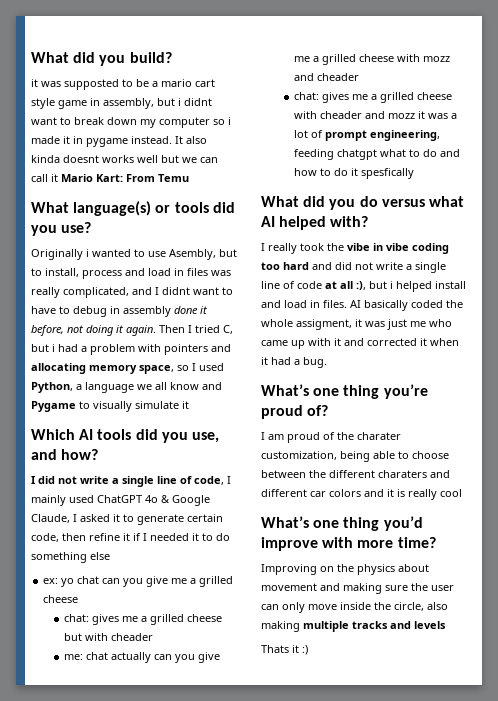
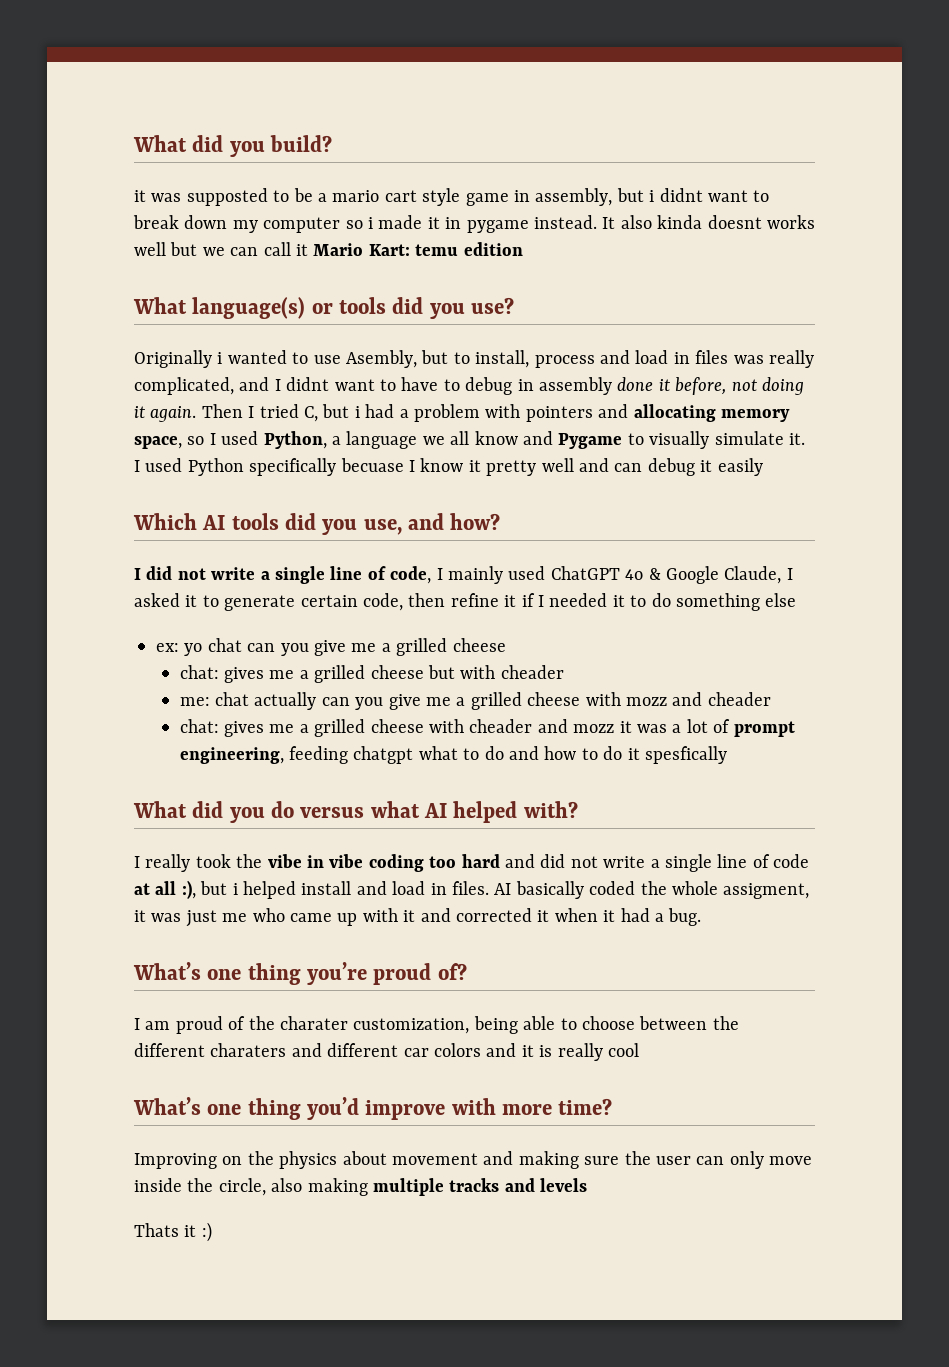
- It also kinda doesnt works well but we can call it Mario Kart: From Temu
+ It also kinda doesnt works well but we can call it Mario Kart: temu edition
- Then I tried C, but i had a problem with pointers and allocating memory space, so I used Python, a language we all know and Pygame to visually simulate it
+ Then I tried C, but i had a problem with pointers and allocating memory space, so I used Python, a language we all know and Pygame to visually simulate it. I used Python specifically becuase I know it pretty well and can debug it easily

